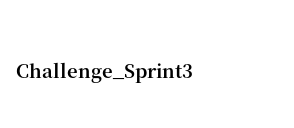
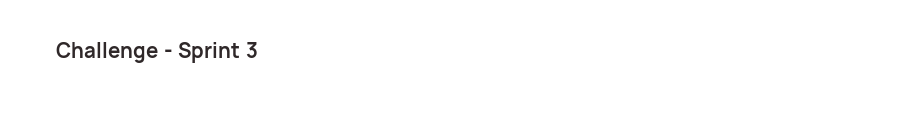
- Challenge_Sprint3
+ Challenge - Sprint 3

